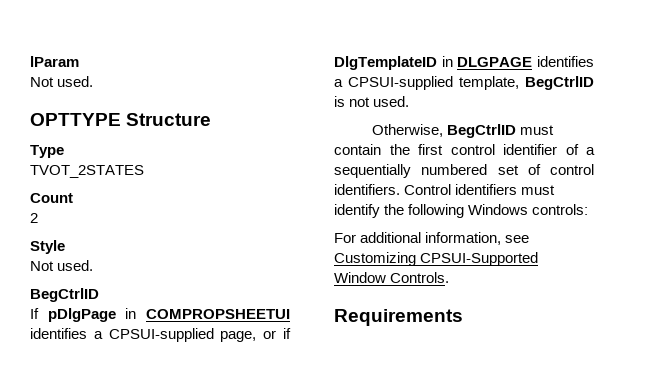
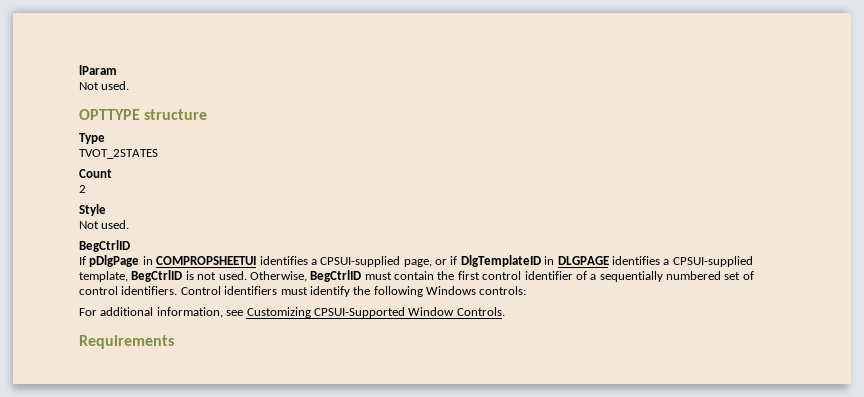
- OPTTYPE Structure
+ OPTTYPE structure
- If pDlgPage in COMPROPSHEETUI identifies a CPSUI-supplied page, or if DlgTemplateID in DLGPAGE identifies a CPSUI-supplied template, BegCtrlID is not used.
- Otherwise, BegCtrlID must contain the first control identifier of a sequentially numbered set of control identifiers.
+ If pDlgPage in COMPROPSHEETUI identifies a CPSUI-supplied page, or if DlgTemplateID in DLGPAGE identifies a CPSUI-supplied template, BegCtrlID is not used. Otherwise, BegCtrlID must contain the first control identifier of a sequentially numbered set of control identifiers.

